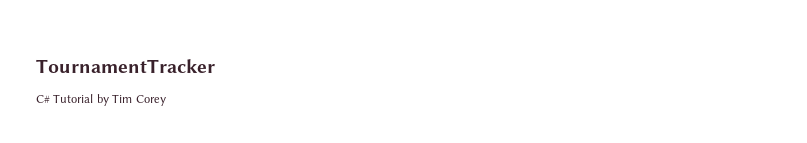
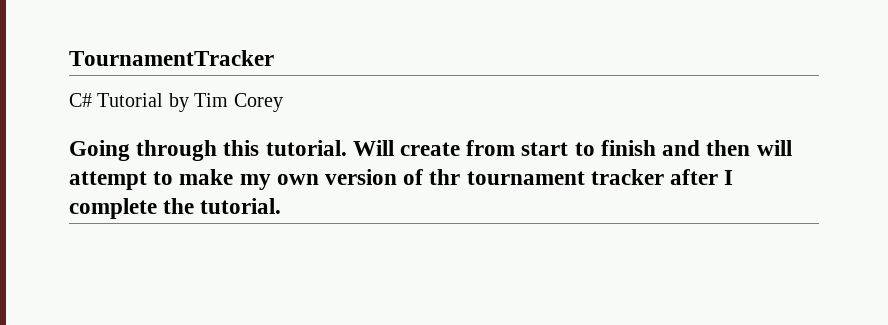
+ Going through this tutorial. Will create from start to finish and then will attempt to make my own version of thr tournament tracker after I complete the tutorial.

